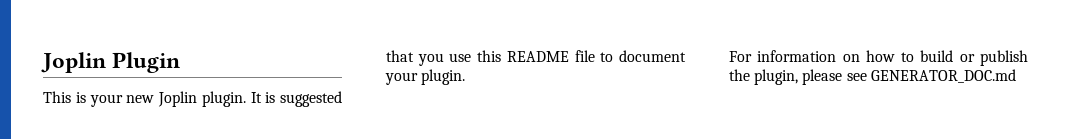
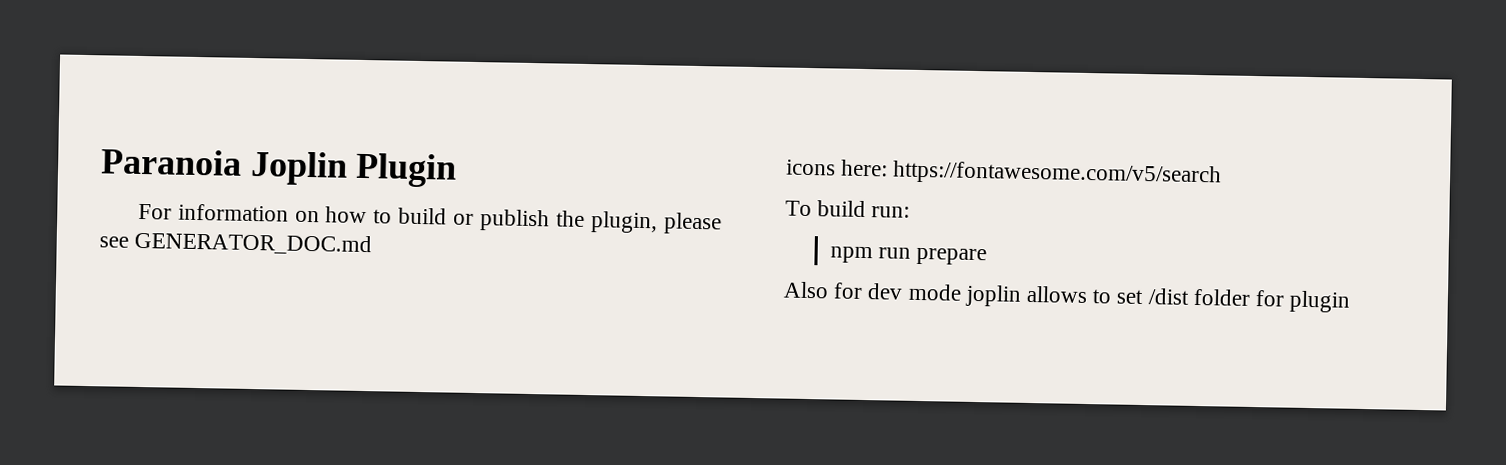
- Joplin Plugin
+ Paranoia Joplin Plugin
- This is your new Joplin plugin. It is suggested that you use this README file to document your plugin.
+ icons here: https://fontawesome.com/v5/search
+ To build run:
+ npm run prepare
+ Also for dev mode joplin allows to set /dist folder for plugin

